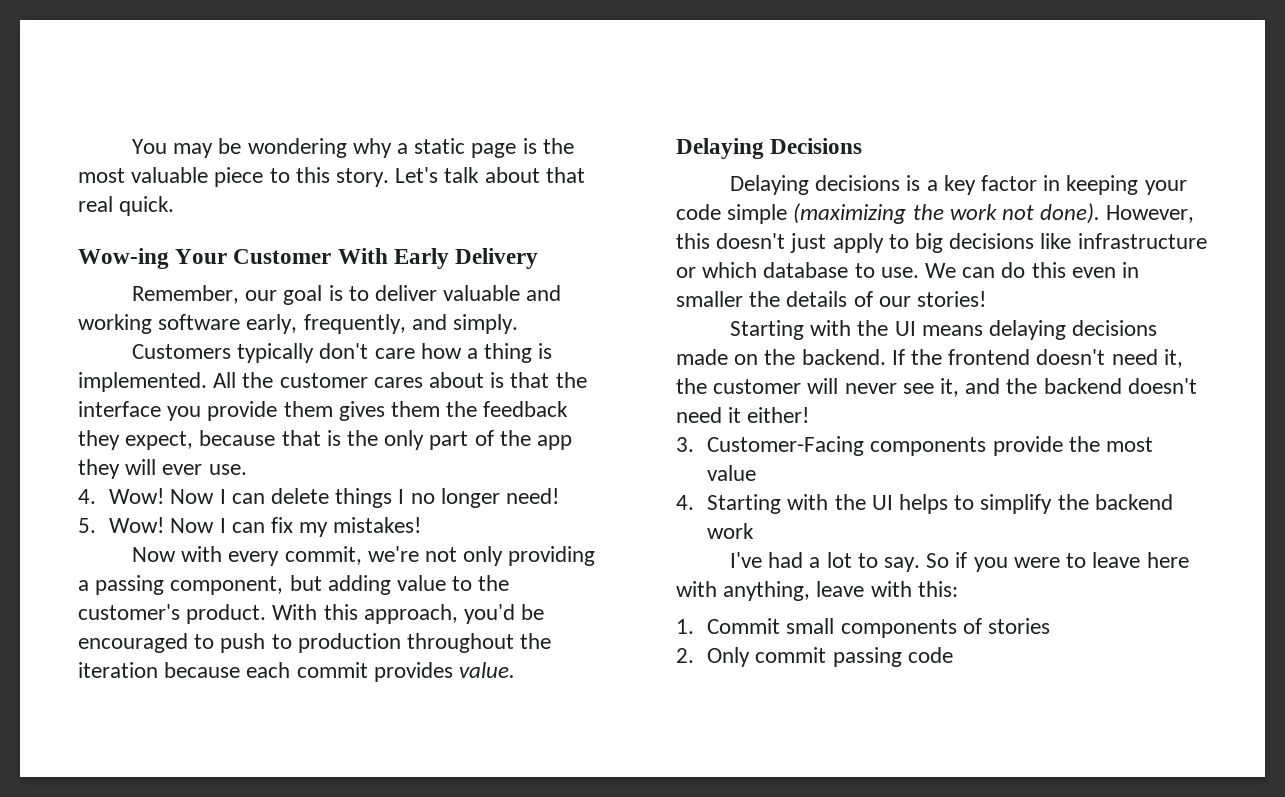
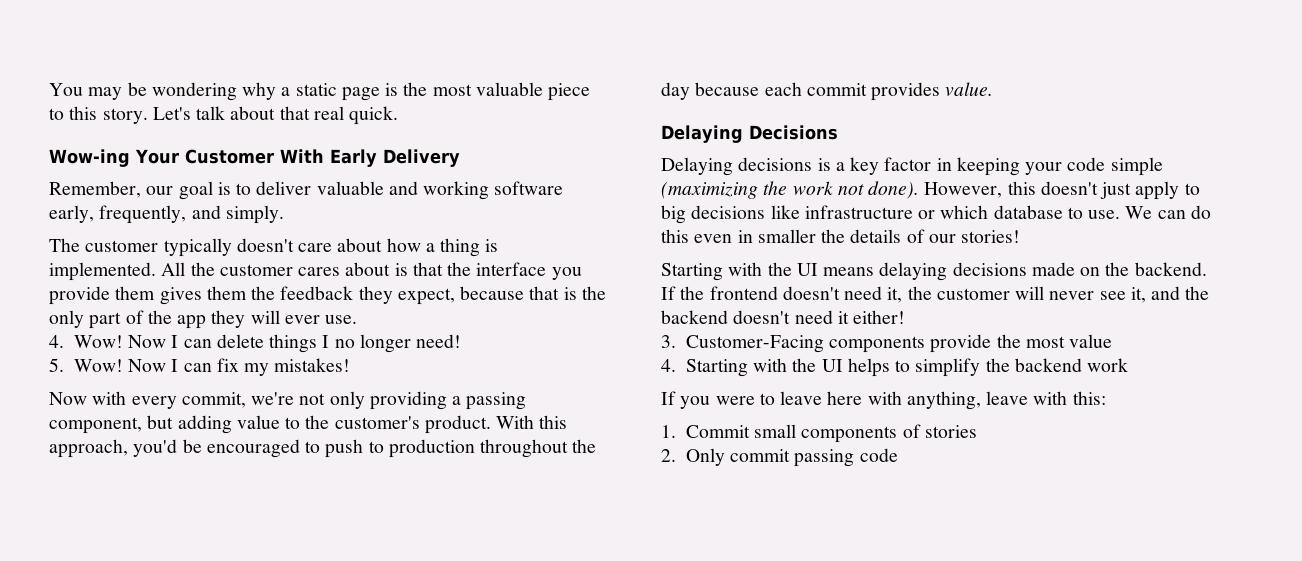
- Customers typically don't care how a thing is implemented.
+ The customer typically doesn't care about how a thing is implemented.
- With this approach, you'd be encouraged to push to production throughout the iteration because each commit provides value.
+ With this approach, you'd be encouraged to push to production throughout the day because each commit provides value.
- I've had a lot to say. So if you were to leave here with anything, leave with this:
+ If you were to leave here with anything, leave with this:

